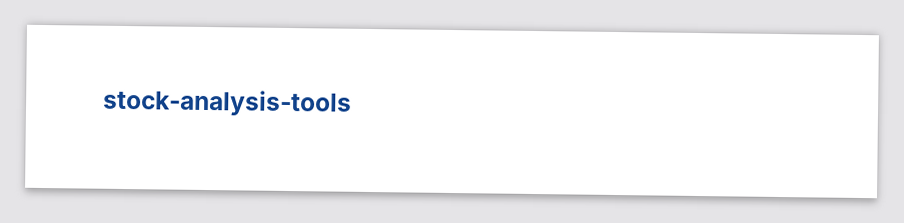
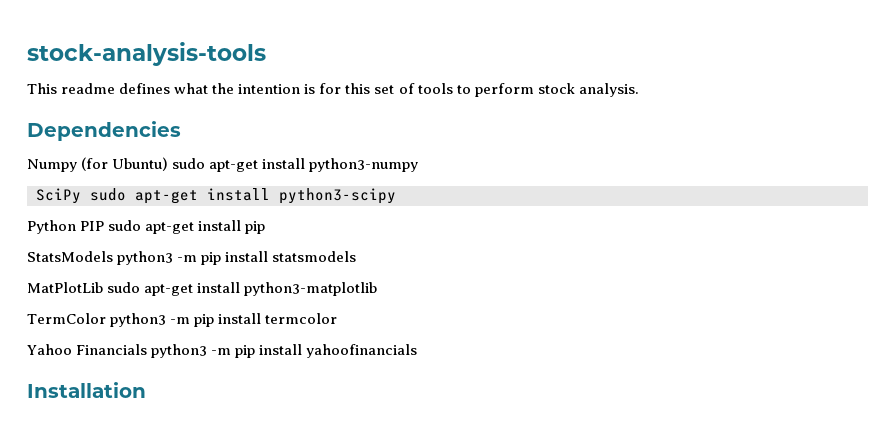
+ This readme defines what the intention is for this set of tools to perform stock analysis.
+ Dependencies
+ Numpy (for Ubuntu) sudo apt-get install python3-numpy
+ SciPy sudo apt-get install python3-scipy
+ Python PIP sudo apt-get install pip
+ StatsModels python3 -m pip install statsmodels
+ MatPlotLib sudo apt-get install python3-matplotlib
+ TermColor python3 -m pip install termcolor
+ Yahoo Financials python3 -m pip install yahoofinancials
+ Installation

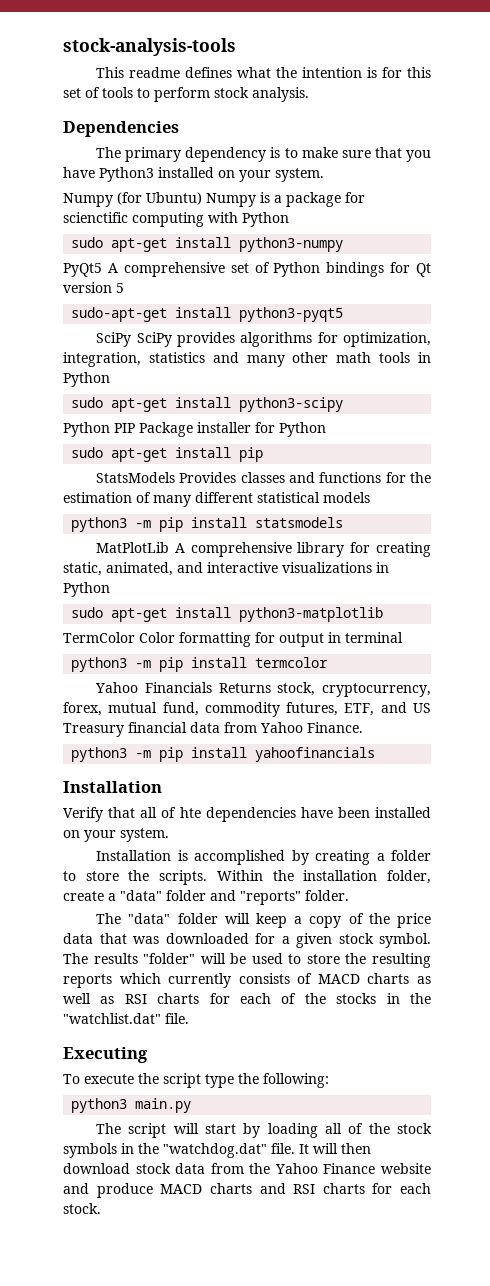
- Numpy (for Ubuntu) sudo apt-get install python3-numpy
- SciPy sudo apt-get install python3-scipy
+ The primary dependency is to make sure that you have Python3 installed on your system.
+ Numpy (for Ubuntu) Numpy is a package for scienctific computing with Python
+ sudo apt-get install python3-numpy
+ PyQt5 A comprehensive set of Python bindings for Qt version 5
+ sudo-apt-get install python3-pyqt5
+ SciPy SciPy provides algorithms for optimization, integration, statistics and many other math tools in Python
+ sudo apt-get install python3-scipy
- Python PIP sudo apt-get install pip
+ Python PIP Package installer for Python
+ sudo apt-get install pip
- StatsModels python3 -m pip install statsmodels
+ StatsModels Provides classes and functions for the estimation of many different statistical models
+ python3 -m pip install statsmodels
- MatPlotLib sudo apt-get install python3-matplotlib
+ MatPlotLib A comprehensive library for creating static, animated, and interactive visualizations in Python
+ sudo apt-get install python3-matplotlib
- TermColor python3 -m pip install termcolor
+ TermColor Color formatting for output in terminal
+ python3 -m pip install termcolor
- Yahoo Financials python3 -m pip install yahoofinancials
+ Yahoo Financials Returns stock, cryptocurrency, forex, mutual fund, commodity futures, ETF, and US Treasury financial data from Yahoo Finance.
+ python3 -m pip install yahoofinancials
+ Verify that all of hte dependencies have been installed on your system.
+ Installation is accomplished by creating a folder to store the scripts. Within the installation folder, create a "data" folder and "reports" folder.
+ The "data" folder will keep a copy of the price data that was downloaded for a given stock symbol. The results "folder" will be used to store the resulting reports which currently consists of MACD charts as well as RSI charts for each of the stocks in the "watchlist.dat" file.
+ Executing
+ To execute the script type the following:
+ python3 main.py
+ The script will start by loading all of the stock symbols in the "watchdog.dat" file. It will then download stock data from the Yahoo Finance website and produce MACD charts and RSI charts for each stock.

